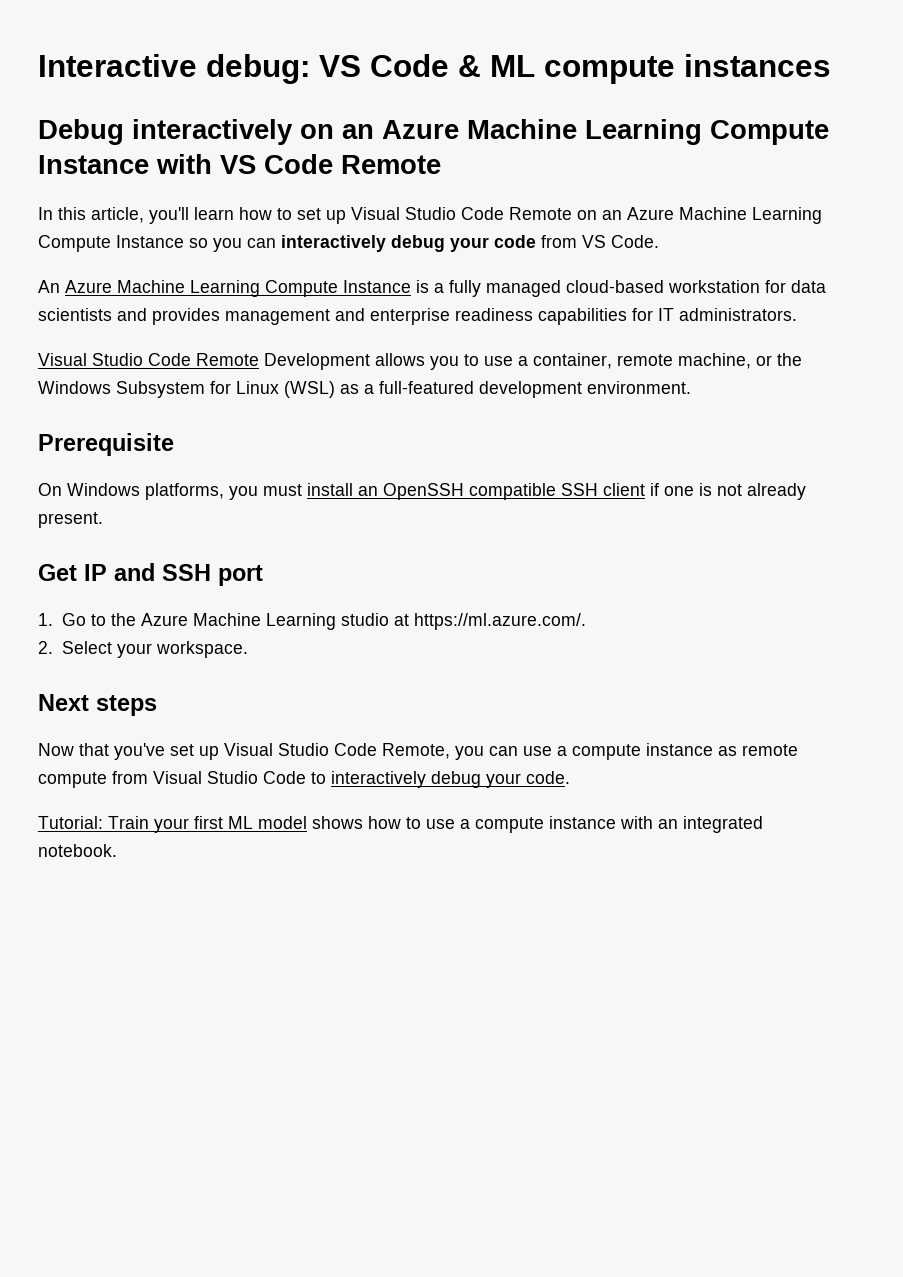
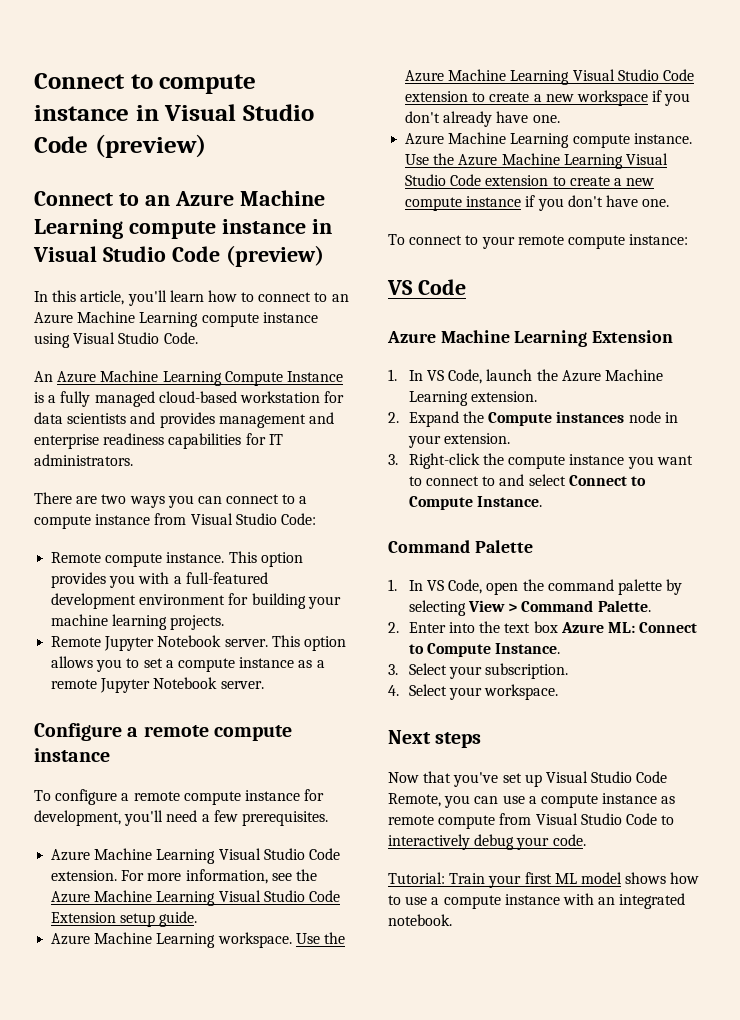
- Interactive debug: VS Code & ML compute instances
- Debug interactively on an Azure Machine Learning Compute Instance with VS Code Remote
+ Connect to compute instance in Visual Studio Code (preview)
+ Connect to an Azure Machine Learning compute instance in Visual Studio Code (preview)
- In this article, you'll learn how to set up Visual Studio Code Remote on an Azure Machine Learning Compute Instance so you can interactively debug your code from VS Code.
+ In this article, you'll learn how to connect to an Azure Machine Learning compute instance using Visual Studio Code.
- Visual Studio Code Remote Development allows you to use a container, remote machine, or the Windows Subsystem for Linux (WSL) as a full-featured development environment.
- Prerequisite
- On Windows platforms, you must install an OpenSSH compatible SSH client if one is not already present.
- Get IP and SSH port
- 1. Go to the Azure Machine Learning studio at https://ml.azure.com/.
- 2. Select your workspace.
+ There are two ways you can connect to a compute instance from Visual Studio Code:
+ Remote compute instance. This option provides you with a full-featured development environment for building your machine learning projects.
+ Remote Jupyter Notebook server. This option allows you to set a compute instance as a remote Jupyter Notebook server.
+ Configure a remote compute instance
+ To configure a remote compute instance for development, you'll need a few prerequisites.
+ Azure Machine Learning Visual Studio Code extension. For more information, see the Azure Machine Learning Visual Studio Code Extension setup guide.
+ Azure Machine Learning workspace. Use the Azure Machine Learning Visual Studio Code extension to create a new workspace if you don't already have one.
+ Azure Machine Learning compute instance. Use the Azure Machine Learning Visual Studio Code extension to create a new compute instance if you don't have one.
+ To connect to your remote compute instance:
+ VS Code
+ Azure Machine Learning Extension
+ 1. In VS Code, launch the Azure Machine Learning extension.
+ 2. Expand the Compute instances node in your extension.
+ 3. Right-click the compute instance you want to connect to and select Connect to Compute Instance.
+ Command Palette
+ 1. In VS Code, open the command palette by selecting View > Command Palette.
+ 2. Enter into the text box Azure ML: Connect to Compute Instance.
+ 3. Select your subscription.
+ 4. Select your workspace.

